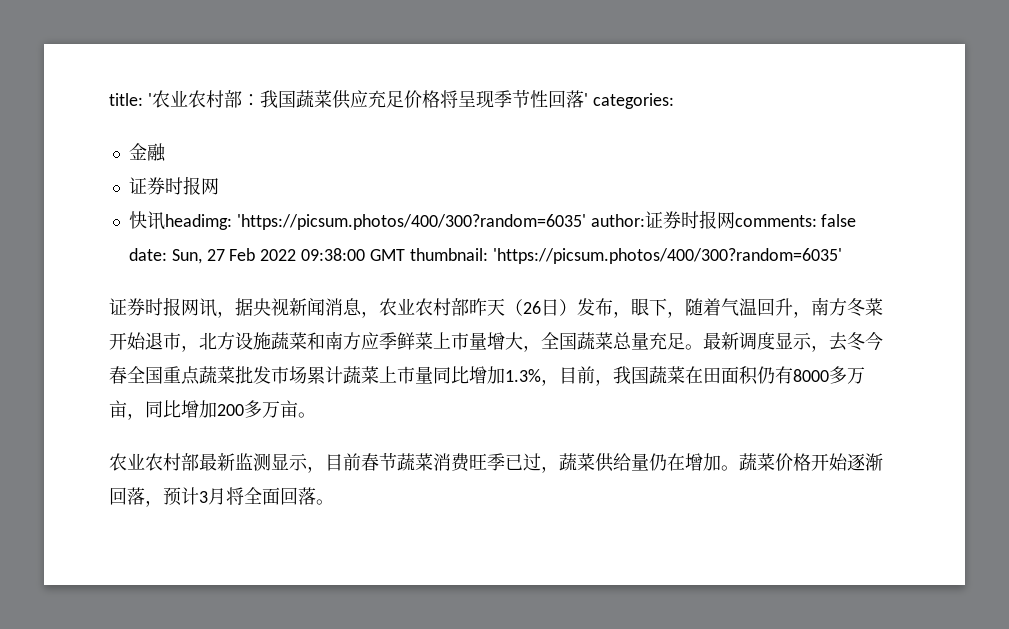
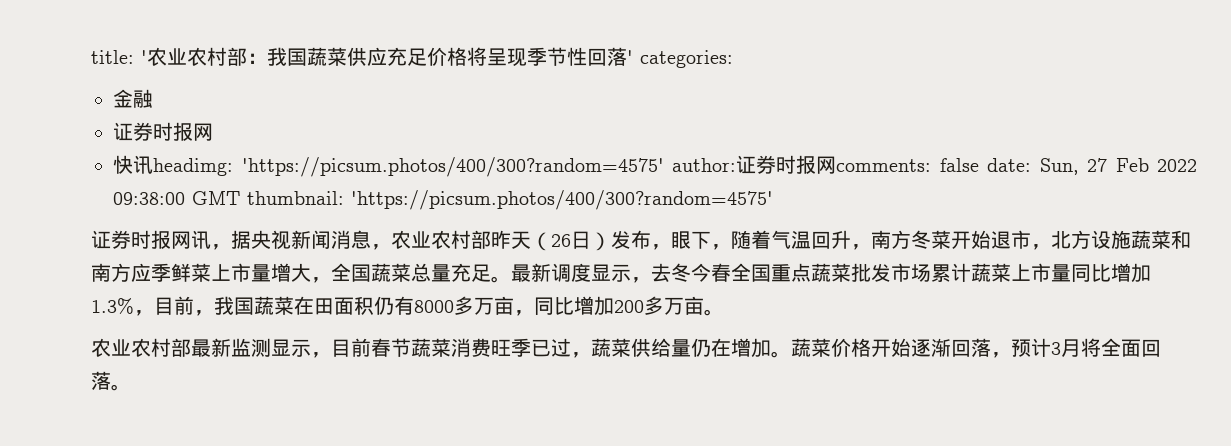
- 快讯headimg: 'https://picsum.photos/400/300?random=6035' author:证券时报网comments: false date: Sun, 27 Feb 2022 09:38:00 GMT thumbnail: 'https://picsum.photos/400/300?random=6035'
+ 快讯headimg: 'https://picsum.photos/400/300?random=4575' author:证券时报网comments: false date: Sun, 27 Feb 2022 09:38:00 GMT thumbnail: 'https://picsum.photos/400/300?random=4575'

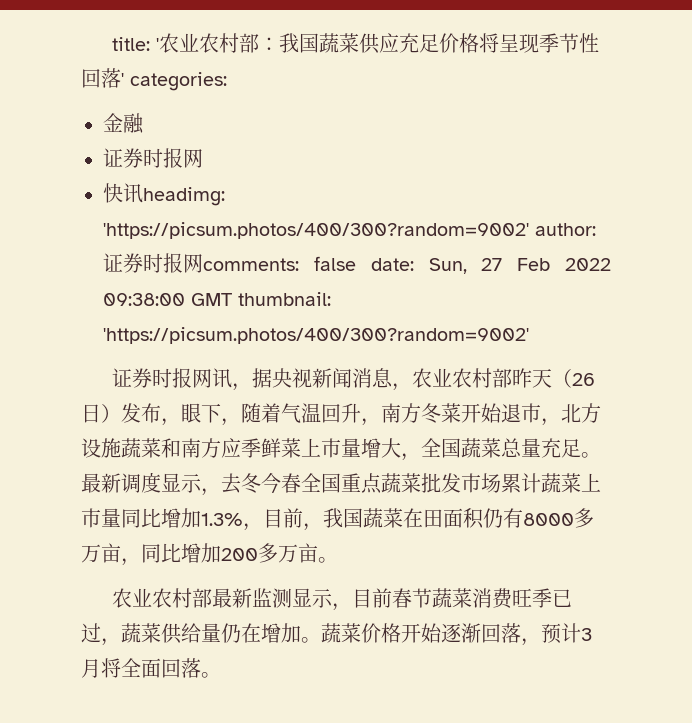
- 快讯headimg: 'https://picsum.photos/400/300?random=4575' author:证券时报网comments: false date: Sun, 27 Feb 2022 09:38:00 GMT thumbnail: 'https://picsum.photos/400/300?random=4575'
+ 快讯headimg: 'https://picsum.photos/400/300?random=9002' author:证券时报网comments: false date: Sun, 27 Feb 2022 09:38:00 GMT thumbnail: 'https://picsum.photos/400/300?random=9002'

